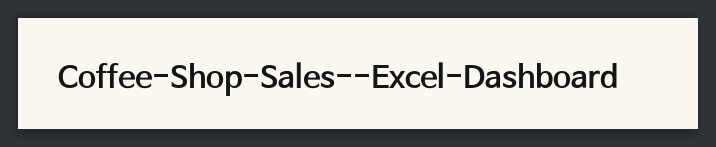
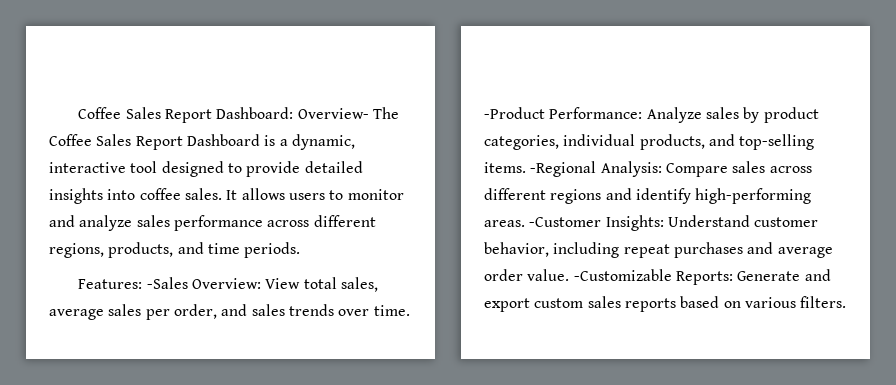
- Coffee-Shop-Sales--Excel-Dashboard
+ Coffee Sales Report Dashboard: Overview- The Coffee Sales Report Dashboard is a dynamic, interactive tool designed to provide detailed insights into coffee sales. It allows users to monitor and analyze sales performance across different regions, products, and time periods.
+ Features: -Sales Overview: View total sales, average sales per order, and sales trends over time. -Product Performance: Analyze sales by product categories, individual products, and top-selling items. -Regional Analysis: Compare sales across different regions and identify high-performing areas. -Customer Insights: Understand customer behavior, including repeat purchases and average order value. -Customizable Reports: Generate and export custom sales reports based on various filters.

